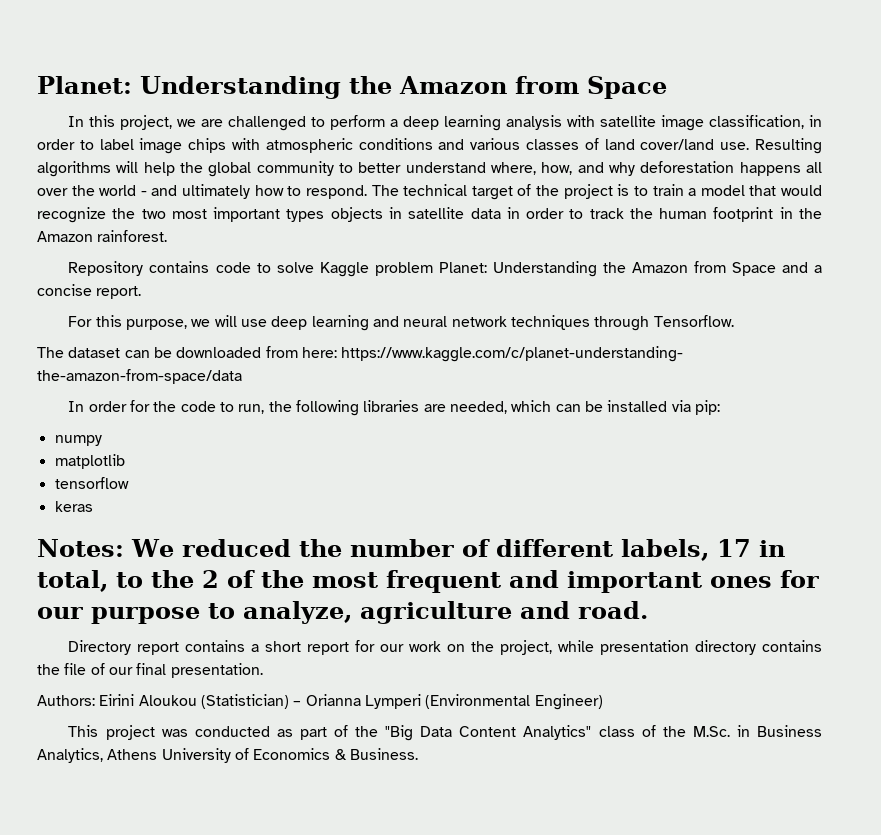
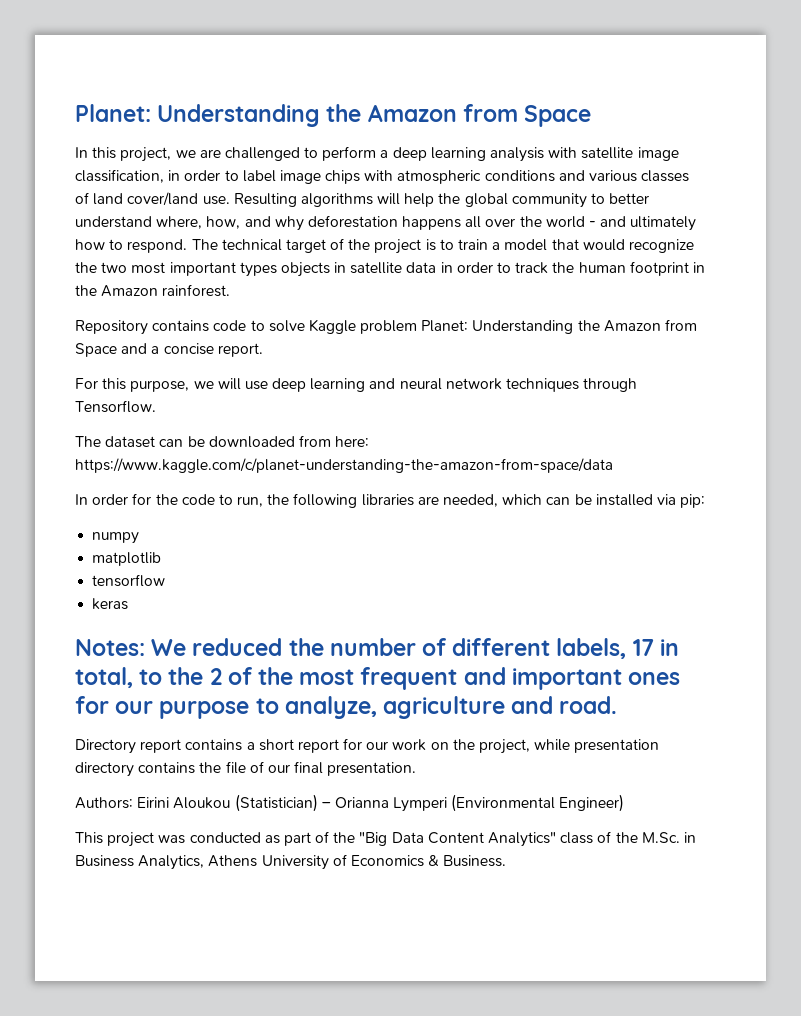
- The dataset can be downloaded from here: https://www.kaggle.com/c/planet-understanding- the-amazon-from-space/data
+ The dataset can be downloaded from here: https://www.kaggle.com/c/planet-understanding-the-amazon-from-space/data

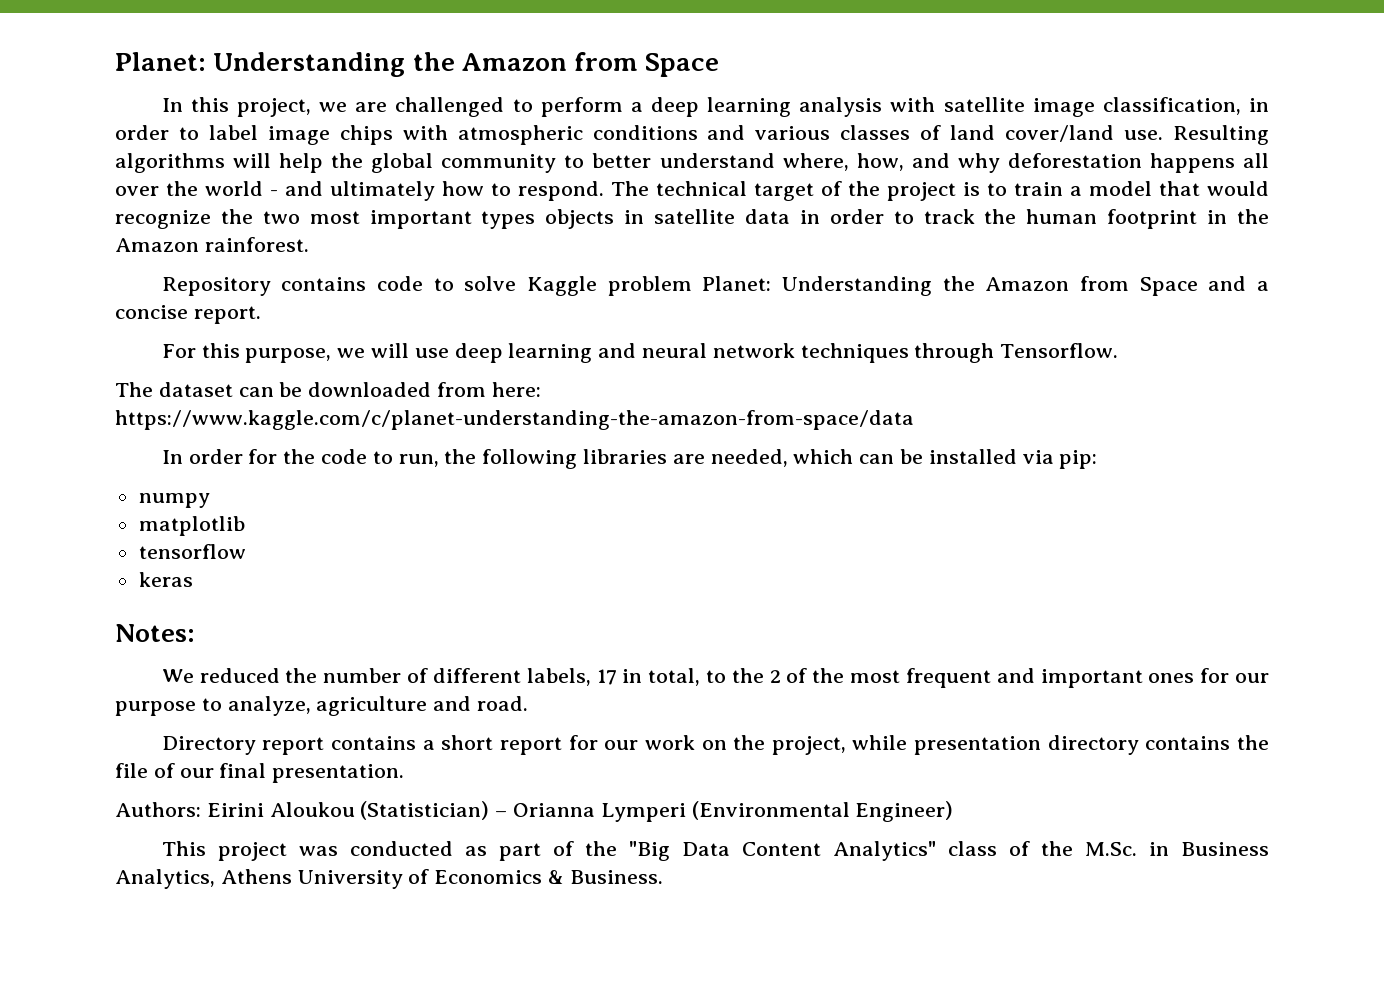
- Notes: We reduced the number of different labels, 17 in total, to the 2 of the most frequent and important ones for our purpose to analyze, agriculture and road.
+ Notes:
+ We reduced the number of different labels, 17 in total, to the 2 of the most frequent and important ones for our purpose to analyze, agriculture and road.

